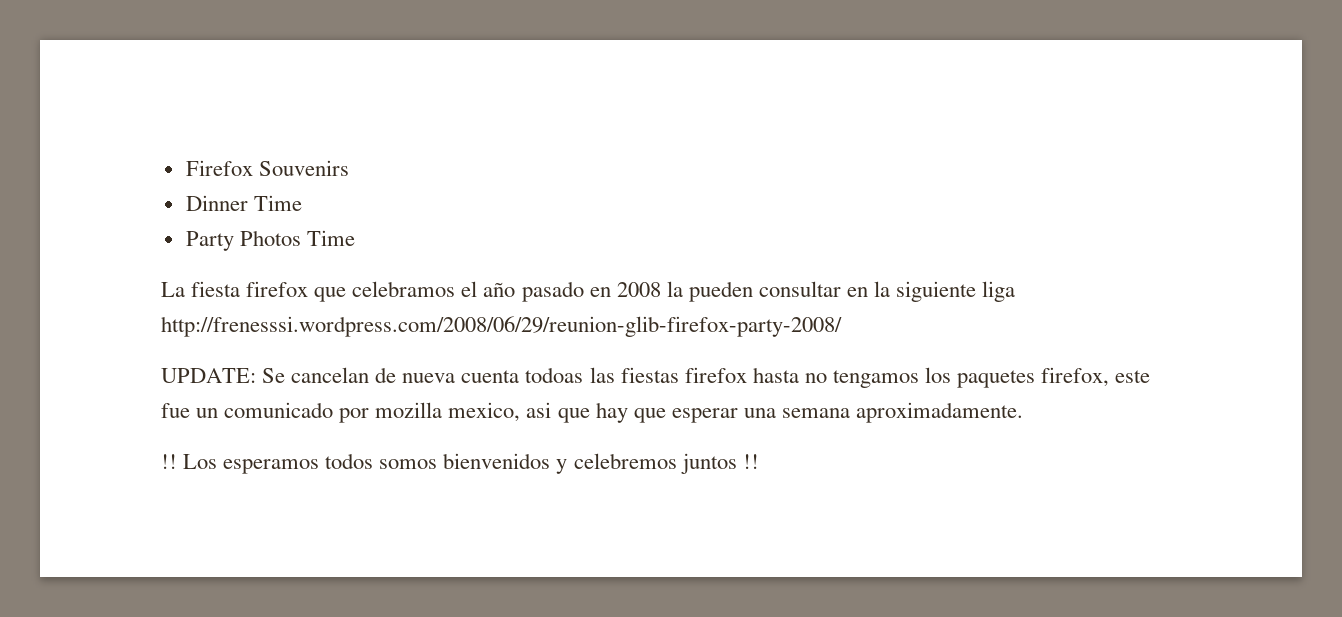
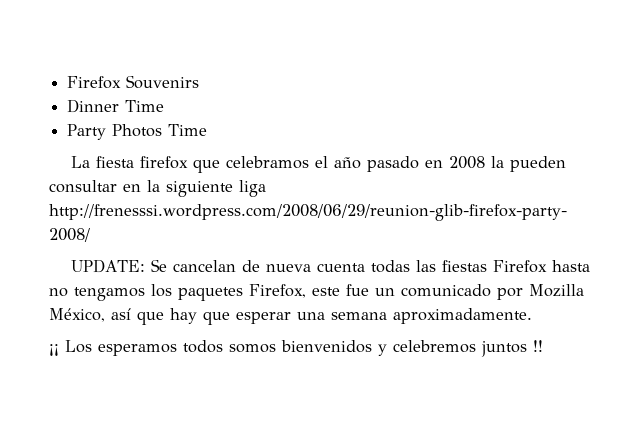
- UPDATE: Se cancelan de nueva cuenta todoas las fiestas firefox hasta no tengamos los paquetes firefox, este fue un comunicado por mozilla mexico, asi que hay que esperar una semana aproximadamente.
+ UPDATE: Se cancelan de nueva cuenta todas las fiestas Firefox hasta no tengamos los paquetes Firefox, este fue un comunicado por Mozilla México, así que hay que esperar una semana aproximadamente.
- !! Los esperamos todos somos bienvenidos y celebremos juntos !!
+ ¡¡ Los esperamos todos somos bienvenidos y celebremos juntos !!

